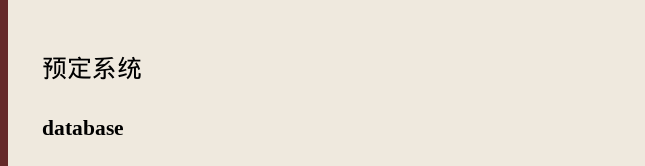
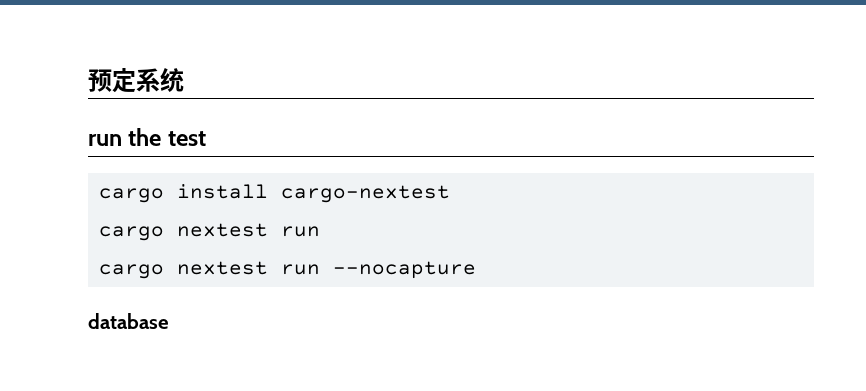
+ run the test
+ cargo install cargo-nextest
+ cargo nextest run
+ cargo nextest run --nocapture

